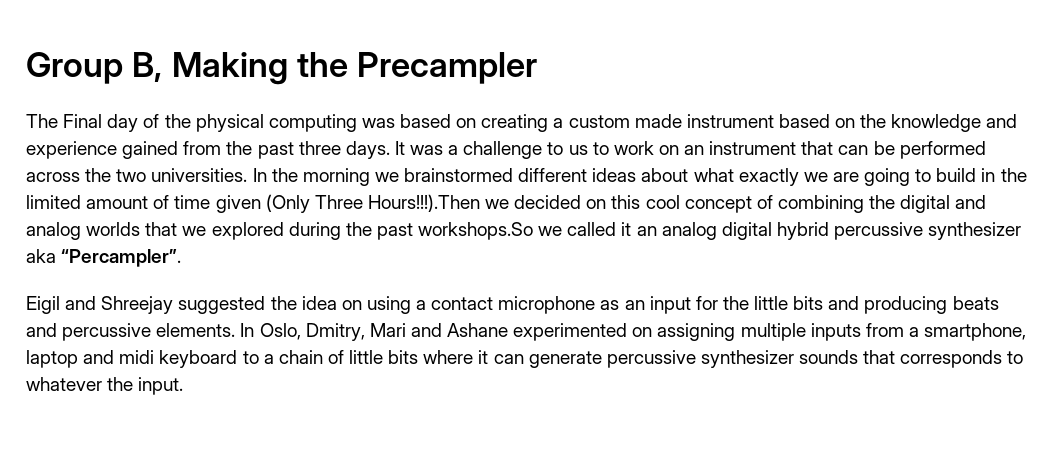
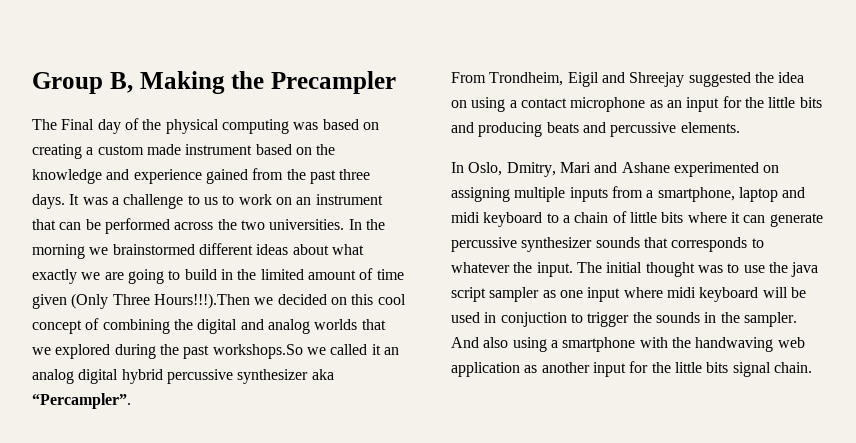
- Eigil and Shreejay suggested the idea on using a contact microphone as an input for the little bits and producing beats and percussive elements. In Oslo, Dmitry, Mari and Ashane experimented on assigning multiple inputs from a smartphone, laptop and midi keyboard to a chain of little bits where it can generate percussive synthesizer sounds that corresponds to whatever the input.
+ From Trondheim, Eigil and Shreejay suggested the idea on using a contact microphone as an input for the little bits and producing beats and percussive elements.
+ In Oslo, Dmitry, Mari and Ashane experimented on assigning multiple inputs from a smartphone, laptop and midi keyboard to a chain of little bits where it can generate percussive synthesizer sounds that corresponds to whatever the input.
+ The initial thought was to use the java script sampler as one input where midi keyboard will be used in conjuction to trigger the sounds in the sampler. And also using a smartphone with the handwaving web application as another input for the little bits signal chain.

